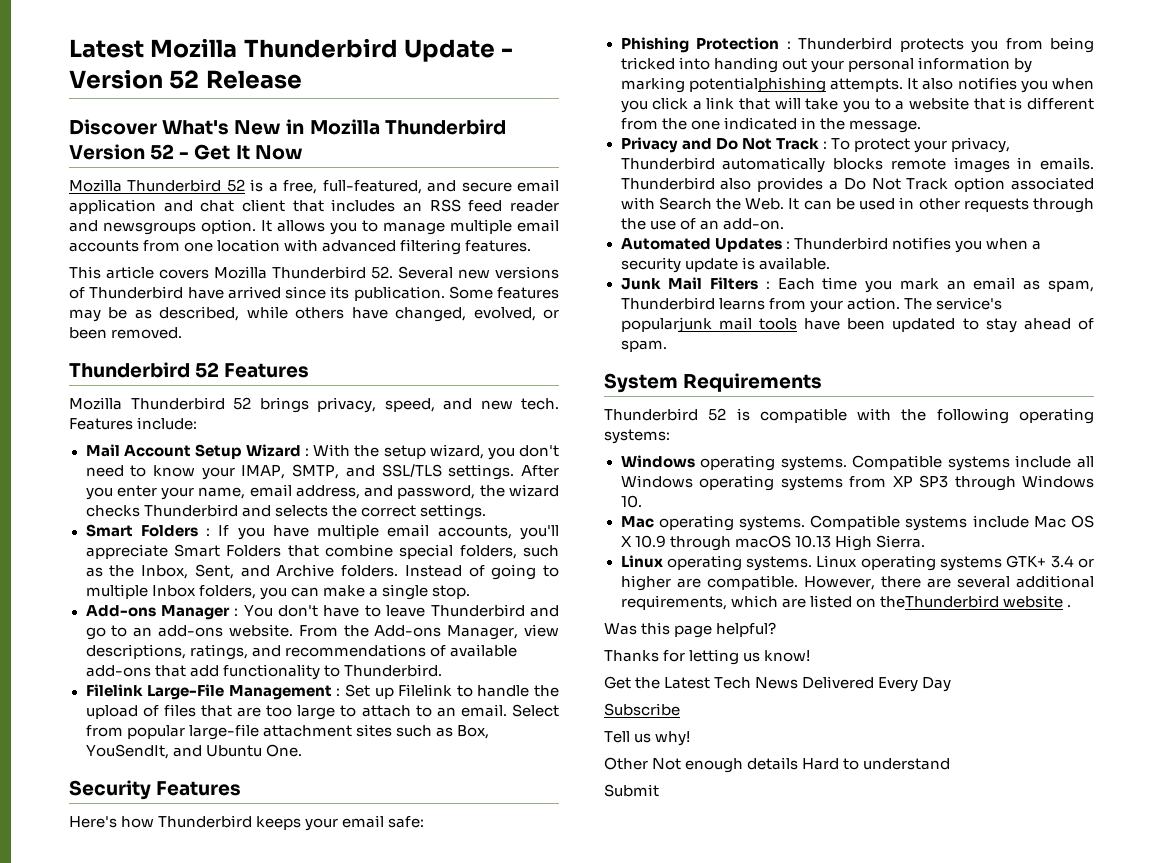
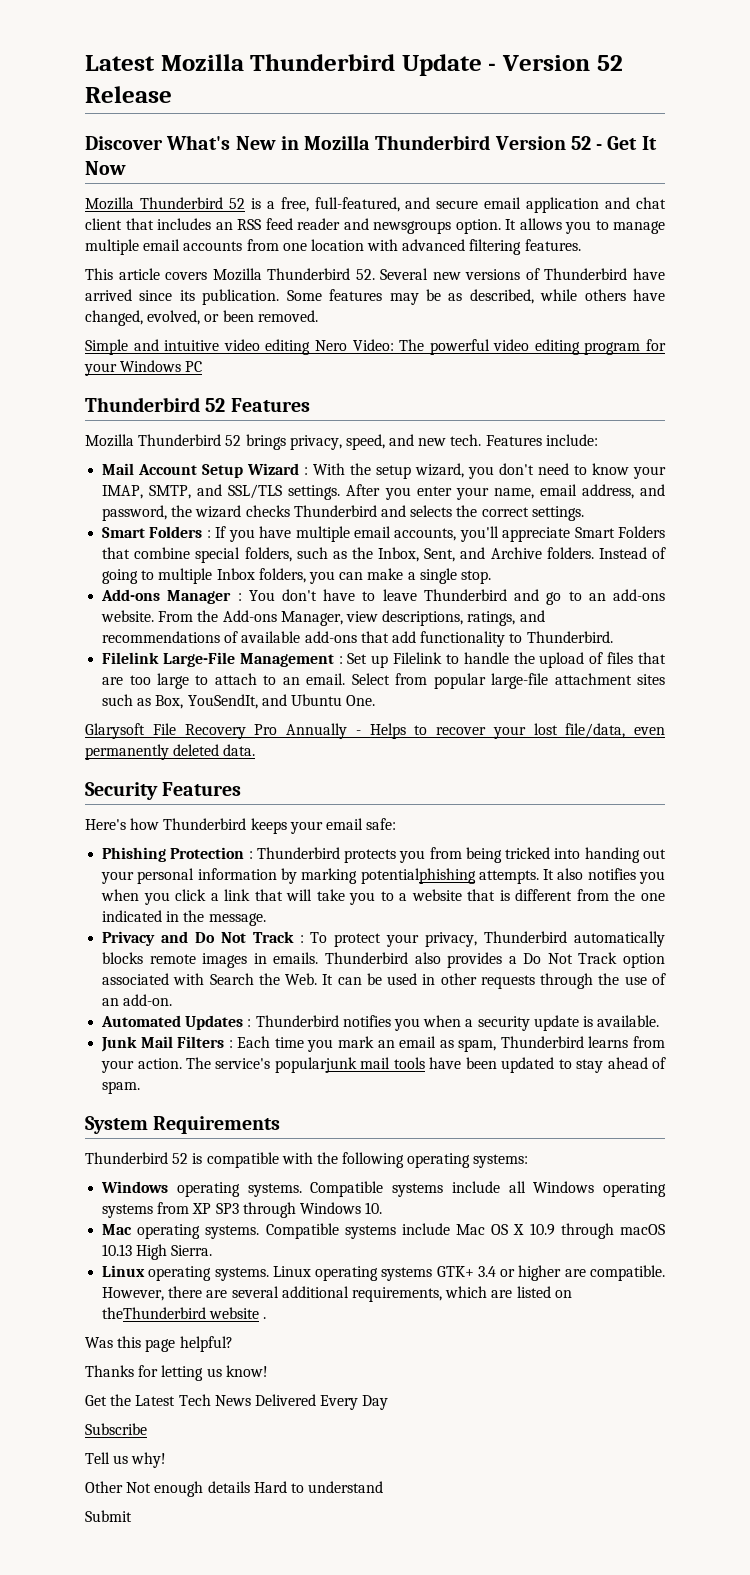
+ Simple and intuitive video editing Nero Video: The powerful video editing program for your Windows PC
+ Glarysoft File Recovery Pro Annually - Helps to recover your lost file/data, even permanently deleted data.

